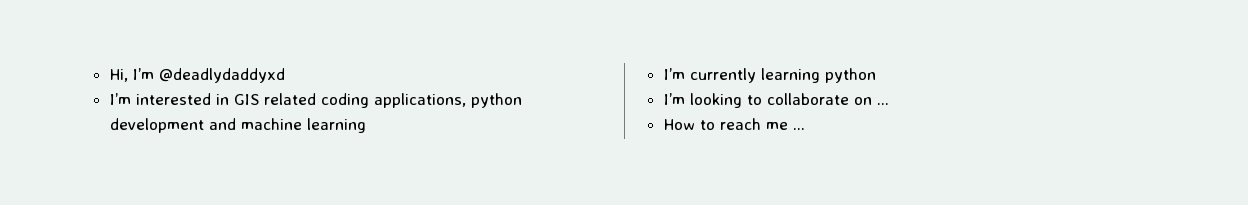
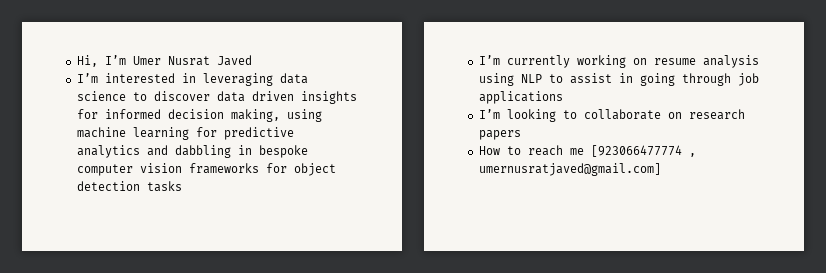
- Hi, I’m @deadlydaddyxd
+ Hi, I’m Umer Nusrat Javed
- I’m interested in GIS related coding applications, python development and machine learning
- I’m currently learning python
+ I’m interested in leveraging data science to discover data driven insights for informed decision making, using machine learning for predictive analytics and dabbling in bespoke computer vision frameworks for object detection tasks
+ I’m currently working on resume analysis using NLP to assist in going through job applications
- I’m looking to collaborate on ...
+ I’m looking to collaborate on research papers
- How to reach me ...
+ How to reach me [923066477774 , umernusratjaved@gmail.com]

